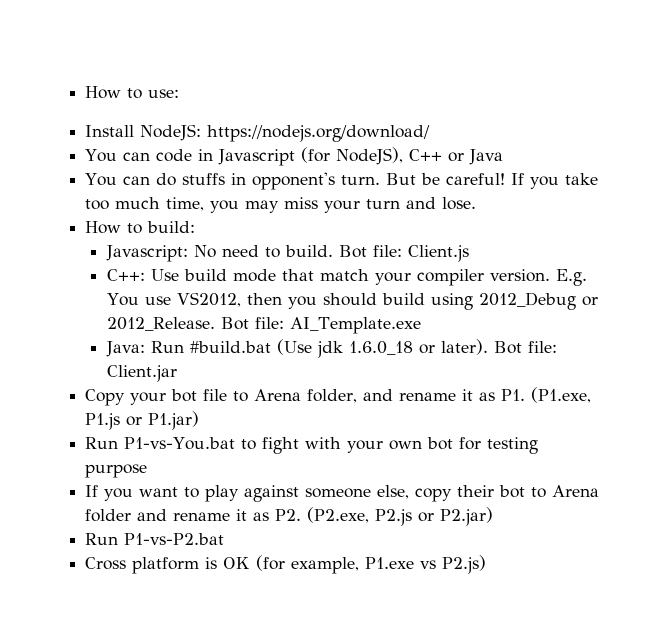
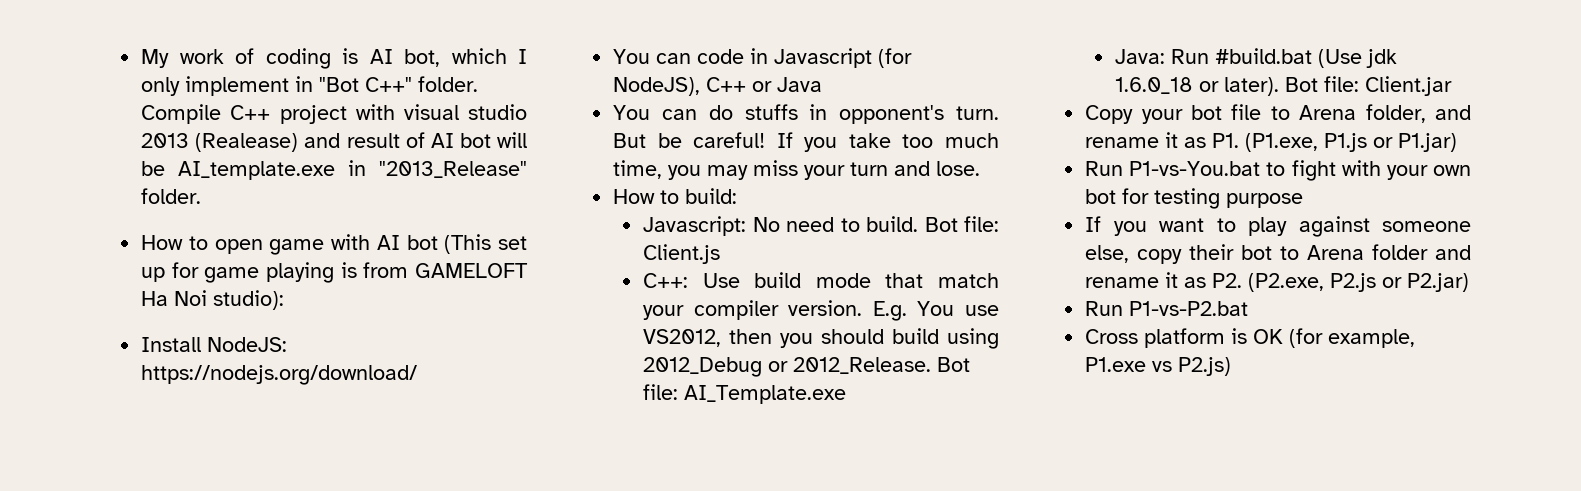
- How to use:
+ My work of coding is AI bot, which I only implement in "Bot C++" folder. Compile C++ project with visual studio 2013 (Realease) and result of AI bot will be AI_template.exe in "2013_Release" folder.
+ How to open game with AI bot (This set up for game playing is from GAMELOFT Ha Noi studio):

